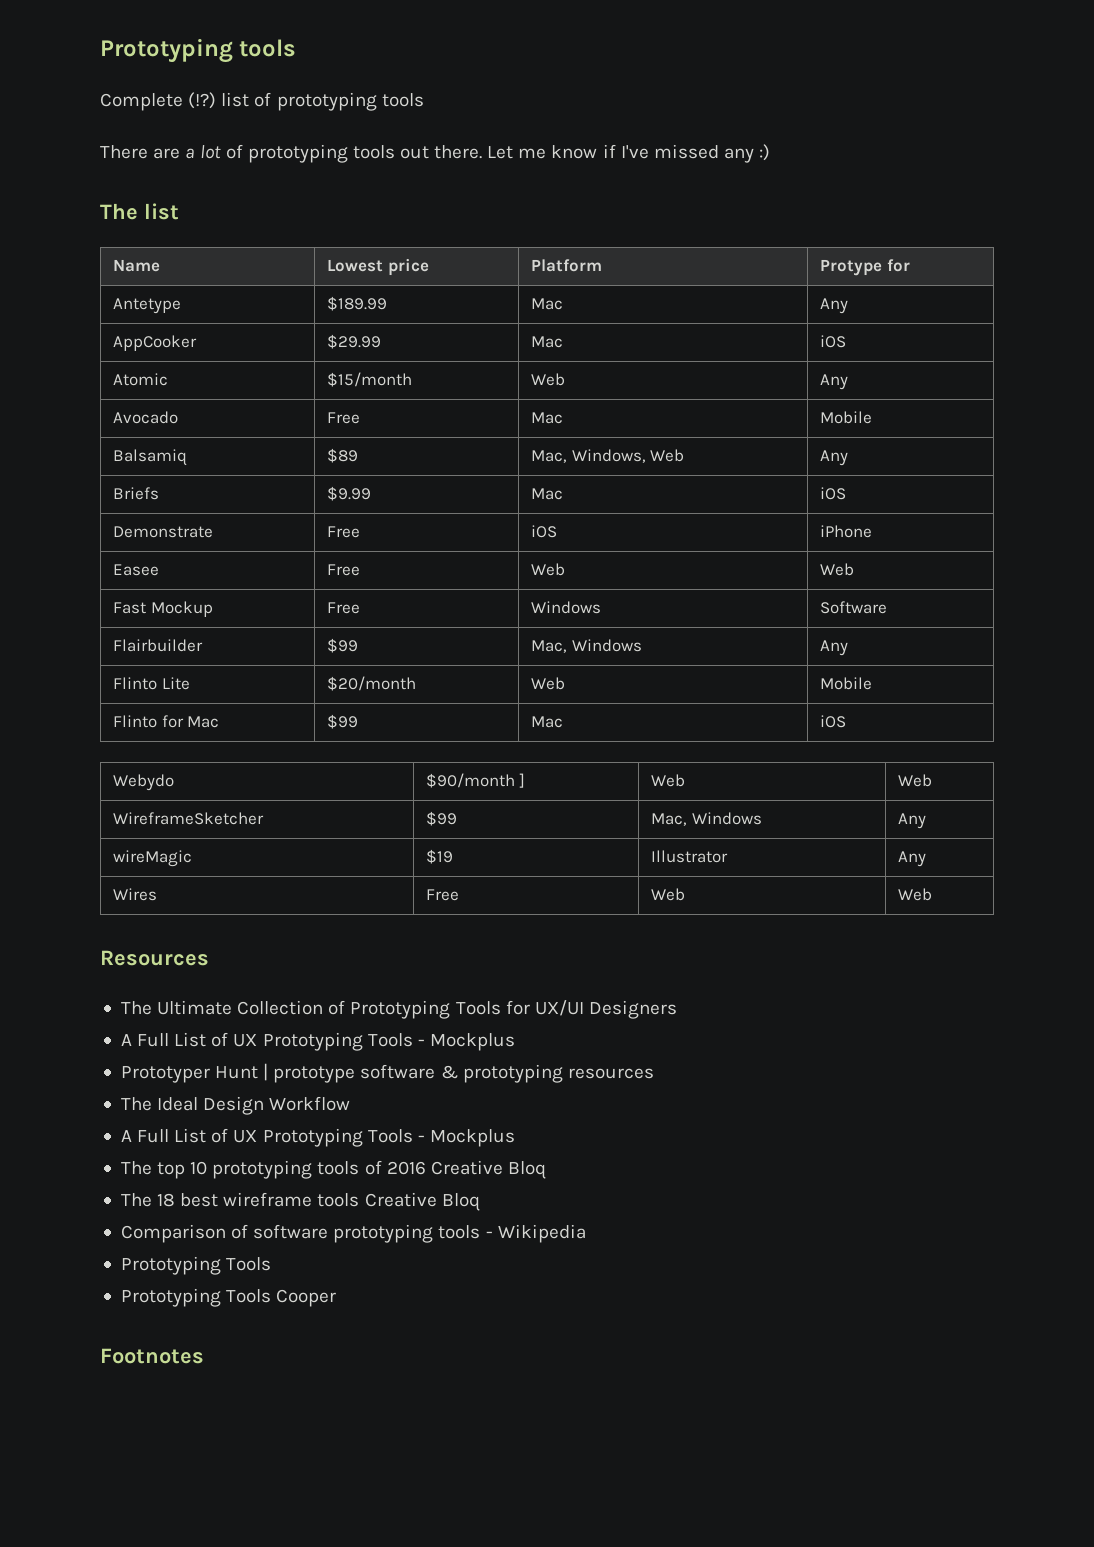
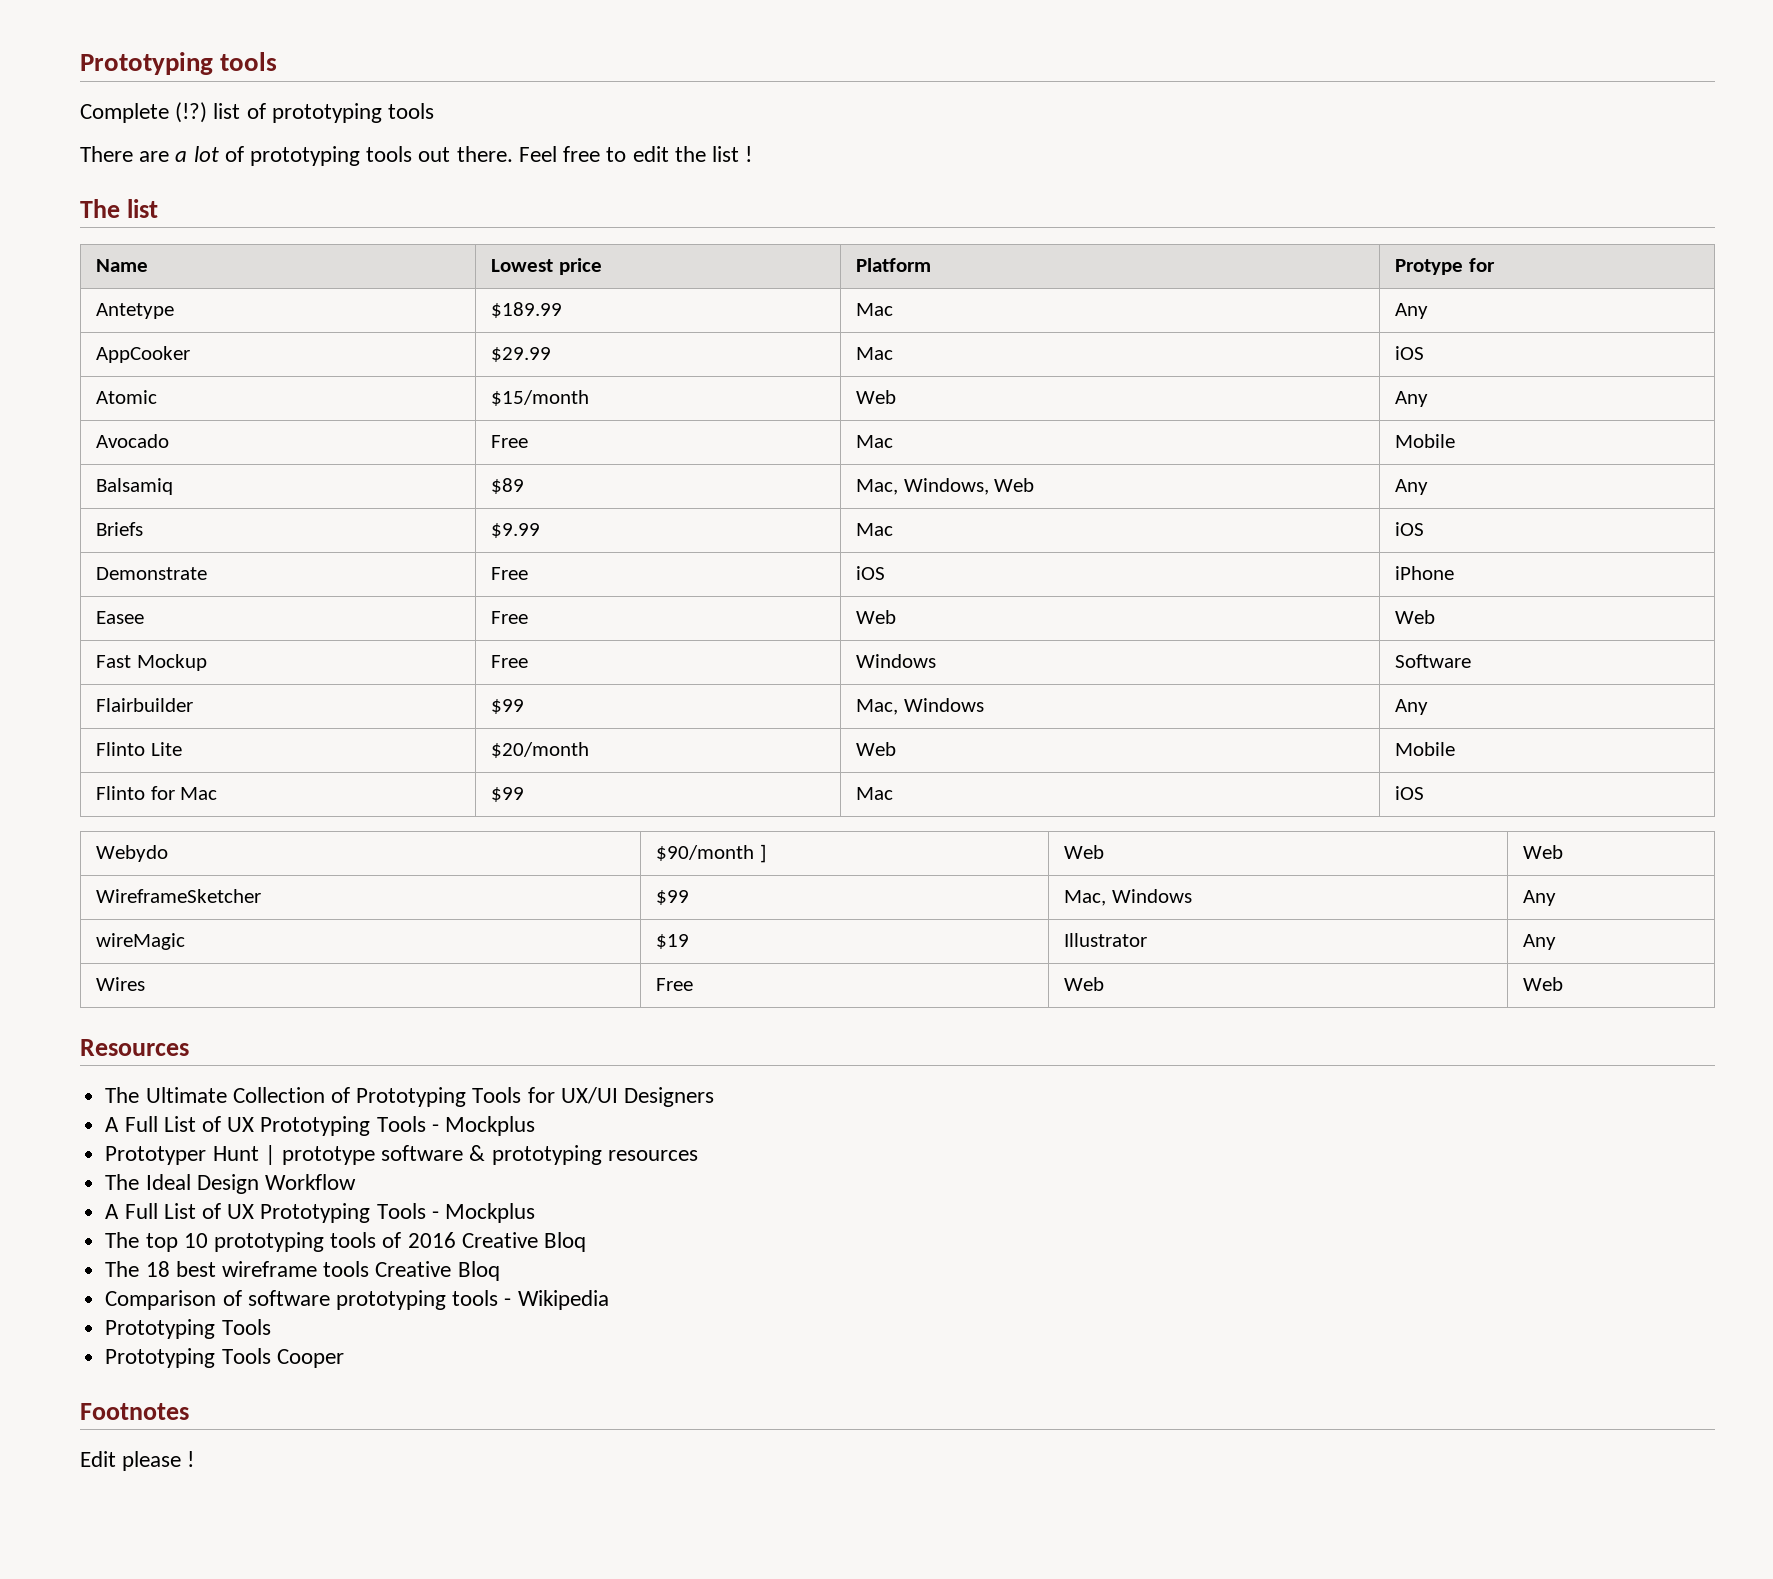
- Let me know if I've missed any :)
+ Feel free to edit the list !
+ Edit please !

